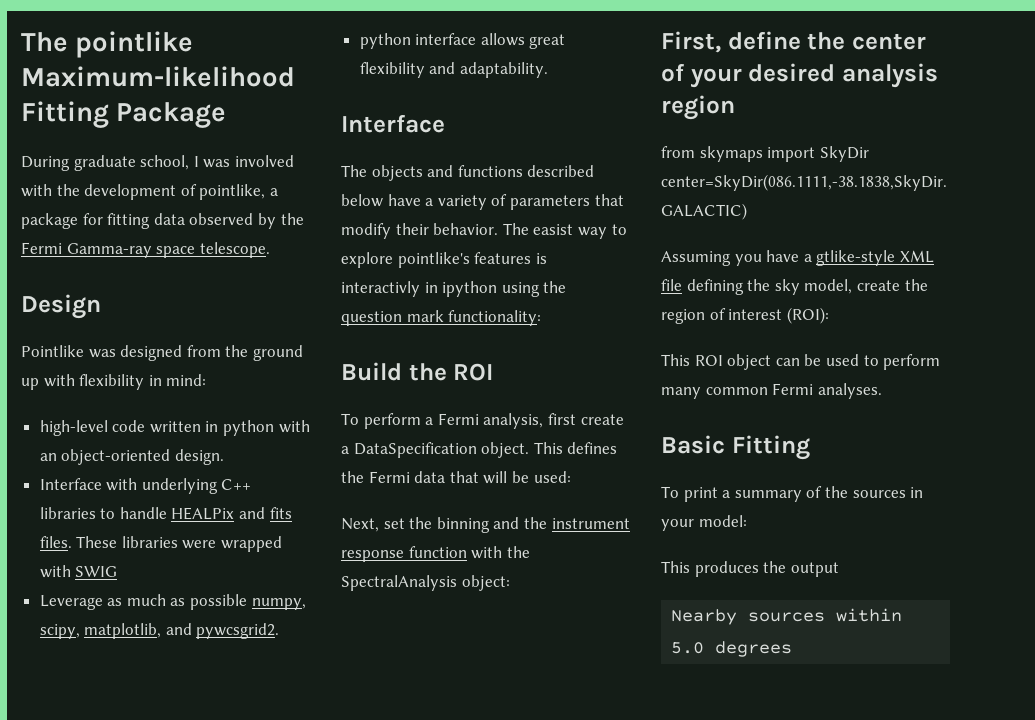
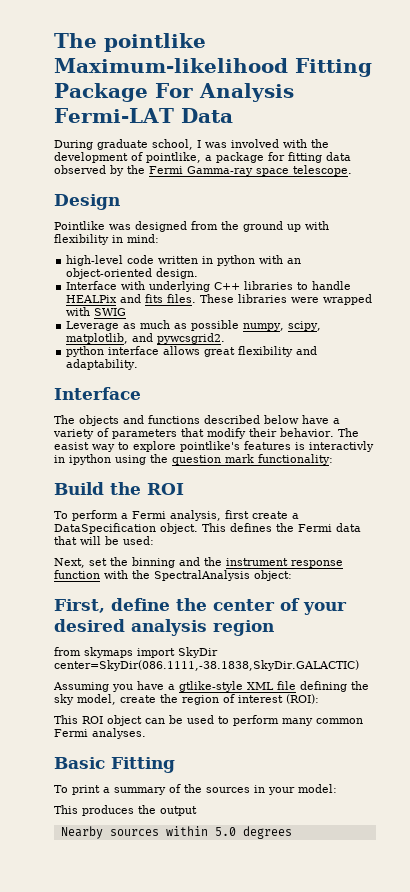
- The pointlike Maximum-likelihood Fitting Package
+ The pointlike Maximum-likelihood Fitting Package For Analysis Fermi-LAT Data

